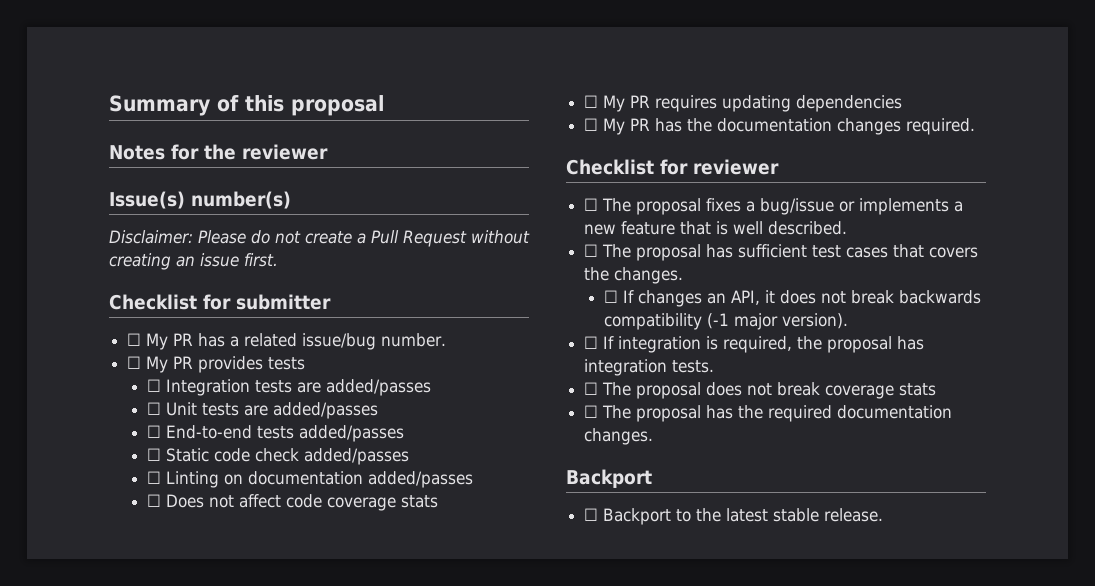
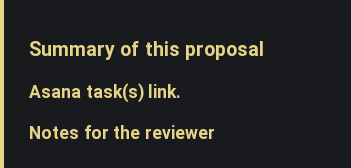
+ Asana task(s) link.
- Issue(s) number(s)
- Disclaimer: Please do not create a Pull Request without creating an issue first.
- Checklist for submitter
- ☐ My PR has a related issue/bug number.
- ☐ My PR provides tests
- ☐ Integration tests are added/passes
- ☐ Unit tests are added/passes
- ☐ End-to-end tests added/passes
- ☐ Static code check added/passes
- ☐ Linting on documentation added/passes
- ☐ Does not affect code coverage stats
- ☐ My PR requires updating dependencies
- ☐ My PR has the documentation changes required.
- Checklist for reviewer
- ☐ The proposal fixes a bug/issue or implements a new feature that is well described.
- ☐ The proposal has sufficient test cases that covers the changes.
- ☐ If changes an API, it does not break backwards compatibility (-1 major version).
- ☐ If integration is required, the proposal has integration tests.
- ☐ The proposal does not break coverage stats
- ☐ The proposal has the required documentation changes.
- Backport
- ☐ Backport to the latest stable release.

